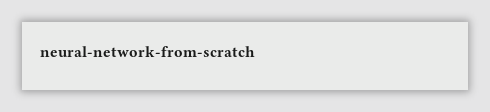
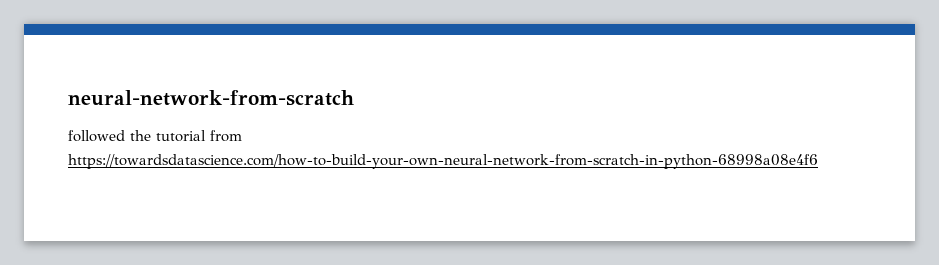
+ followed the tutorial from https://towardsdatascience.com/how-to-build-your-own-neural-network-from-scratch-in-python-68998a08e4f6

